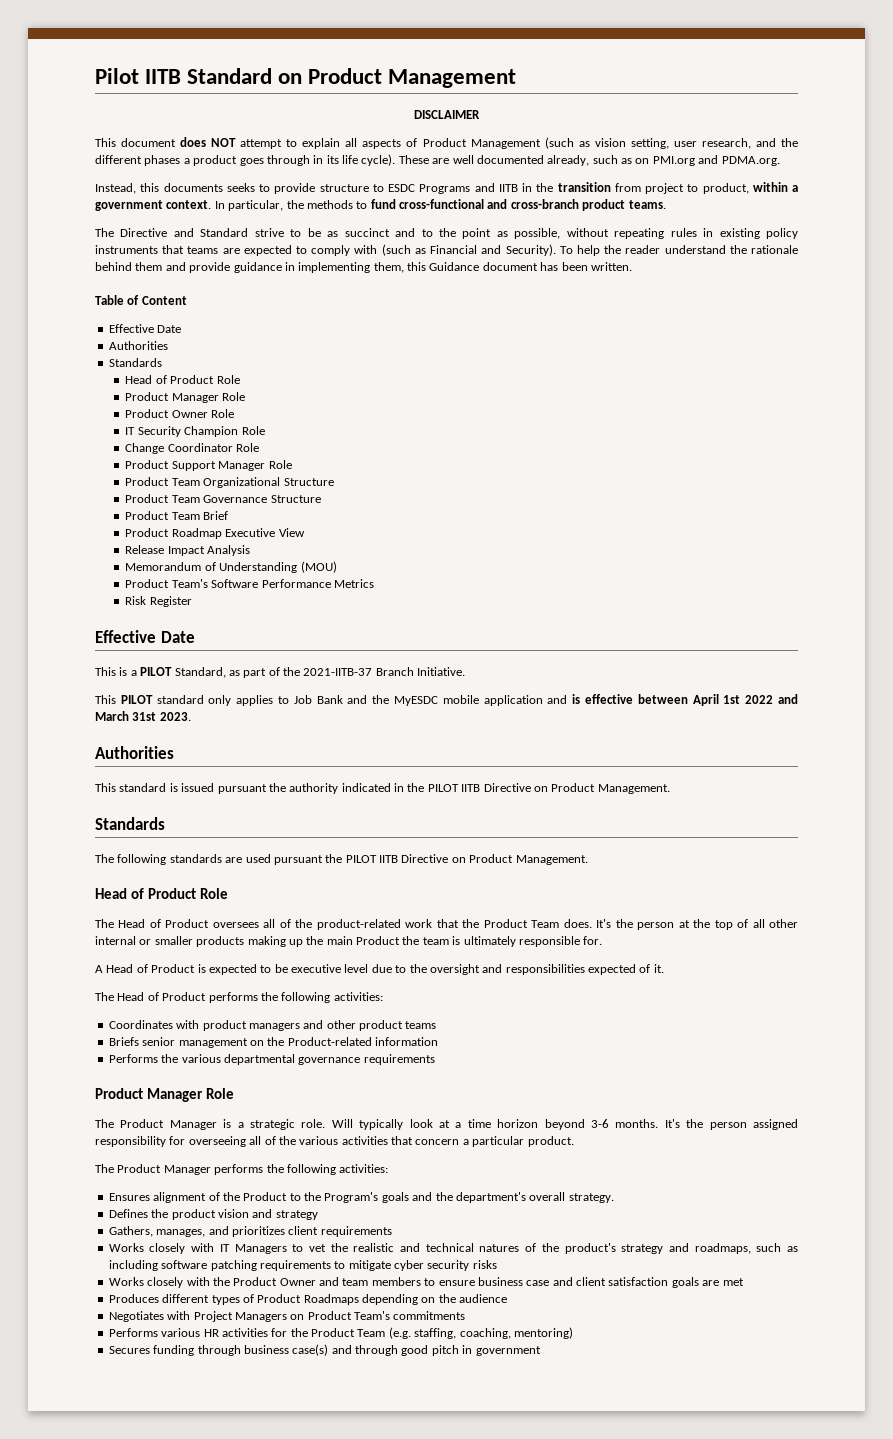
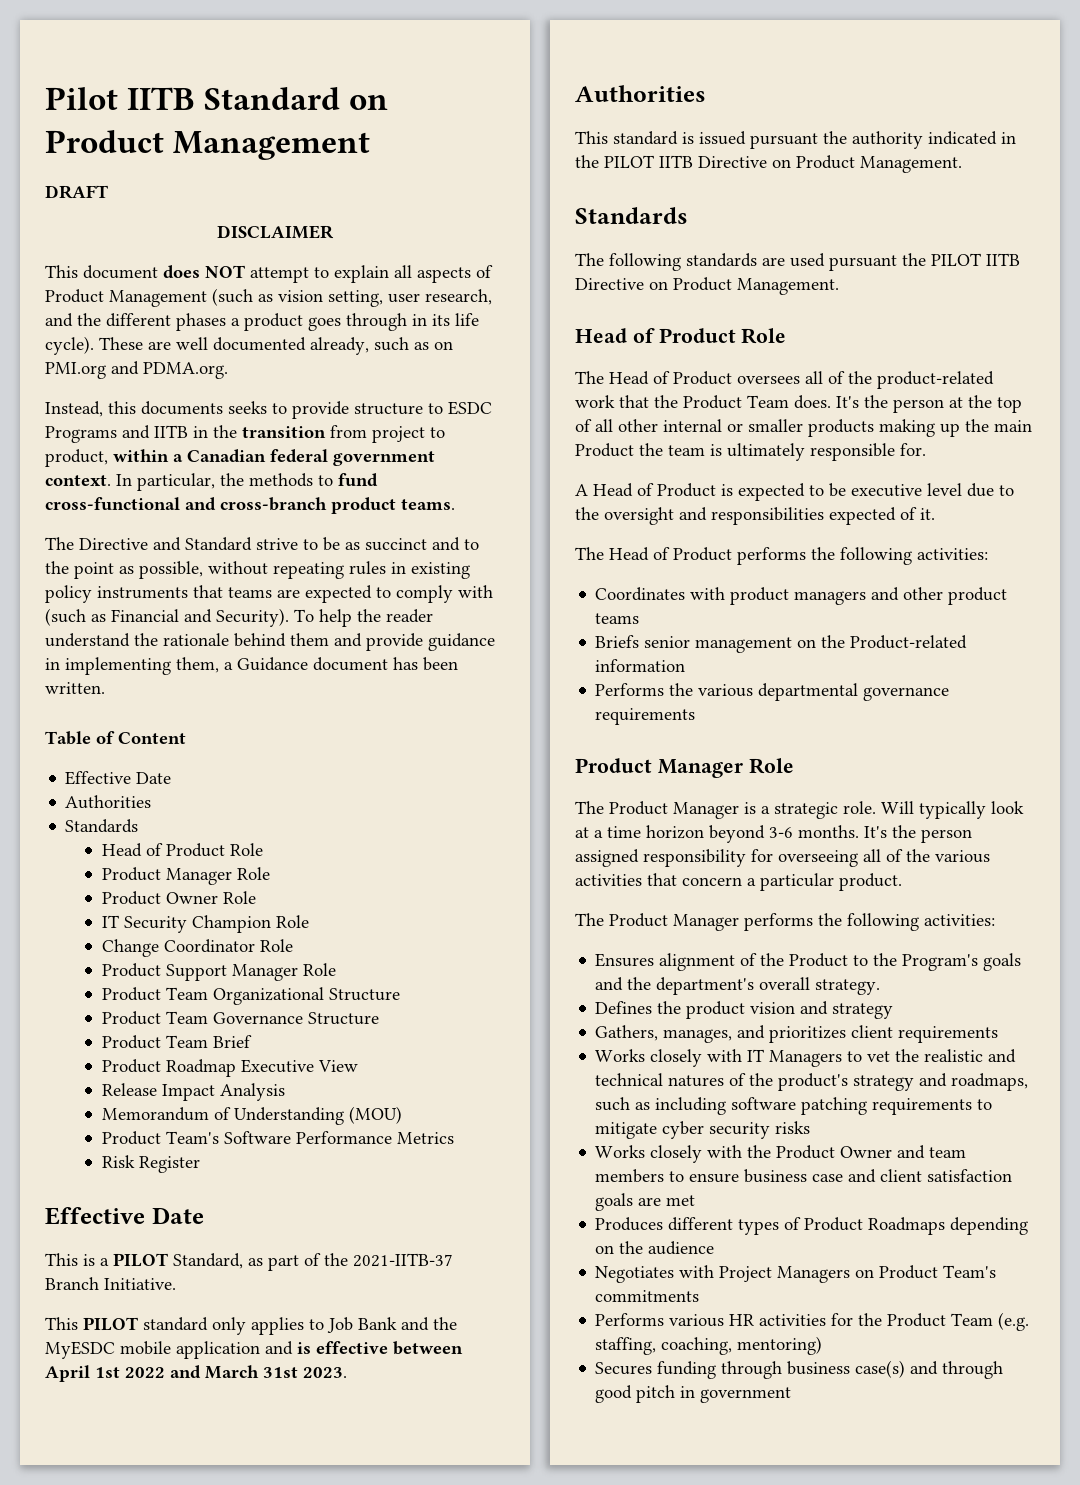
+ DRAFT
- Instead, this documents seeks to provide structure to ESDC Programs and IITB in the transition from project to product, within a government context.
+ Instead, this documents seeks to provide structure to ESDC Programs and IITB in the transition from project to product, within a Canadian federal government context.
- To help the reader understand the rationale behind them and provide guidance in implementing them, this Guidance document has been written.
+ To help the reader understand the rationale behind them and provide guidance in implementing them, a Guidance document has been written.

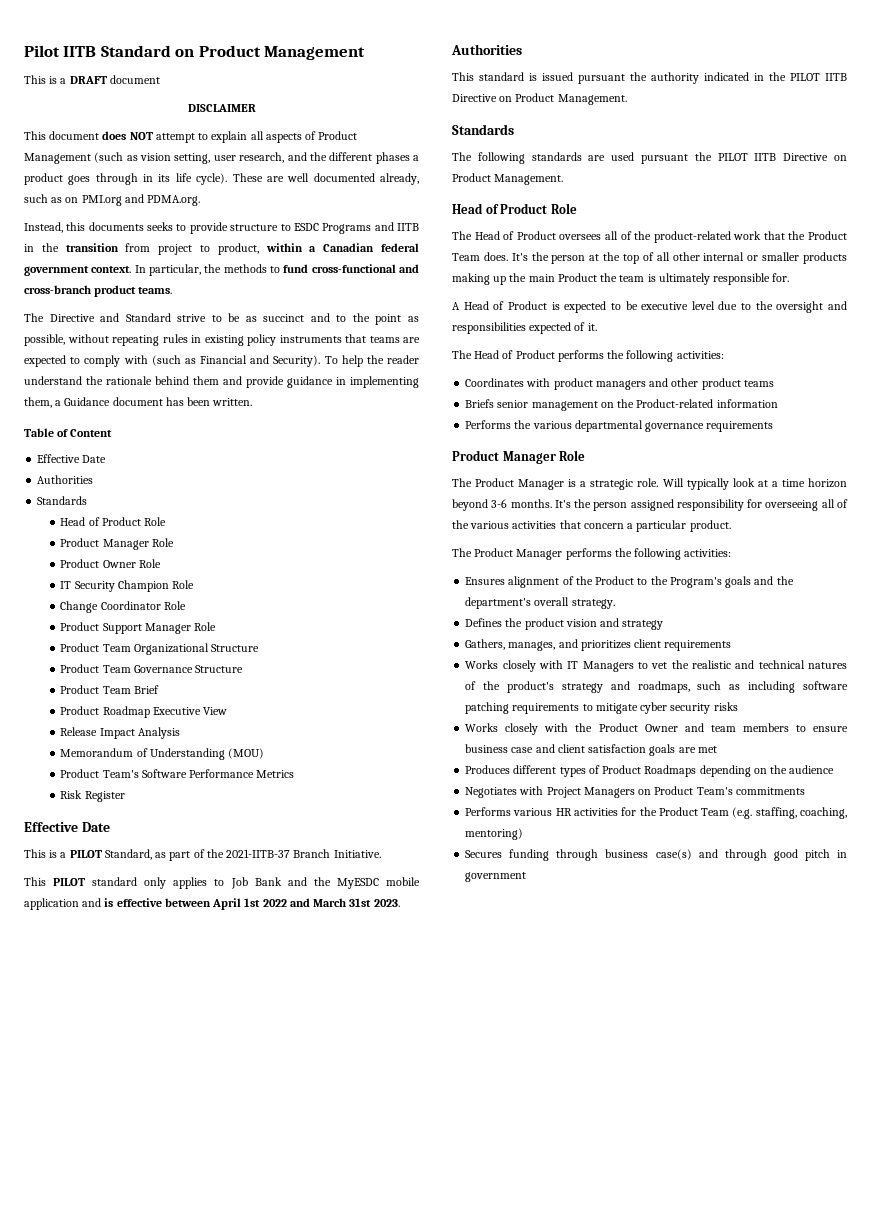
- DRAFT
+ This is a DRAFT document

